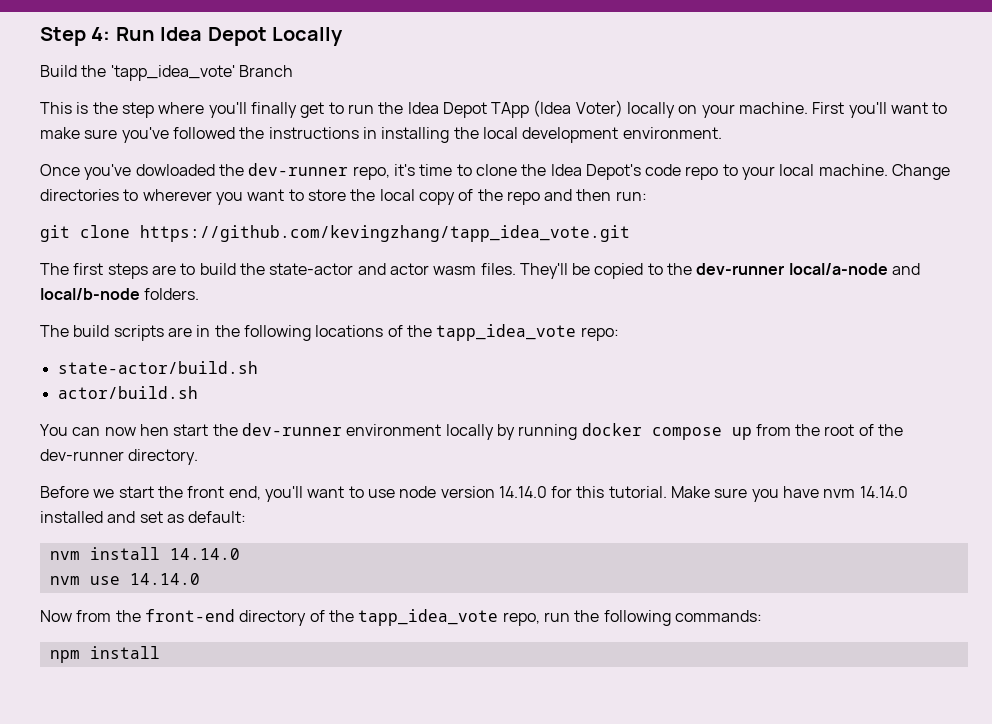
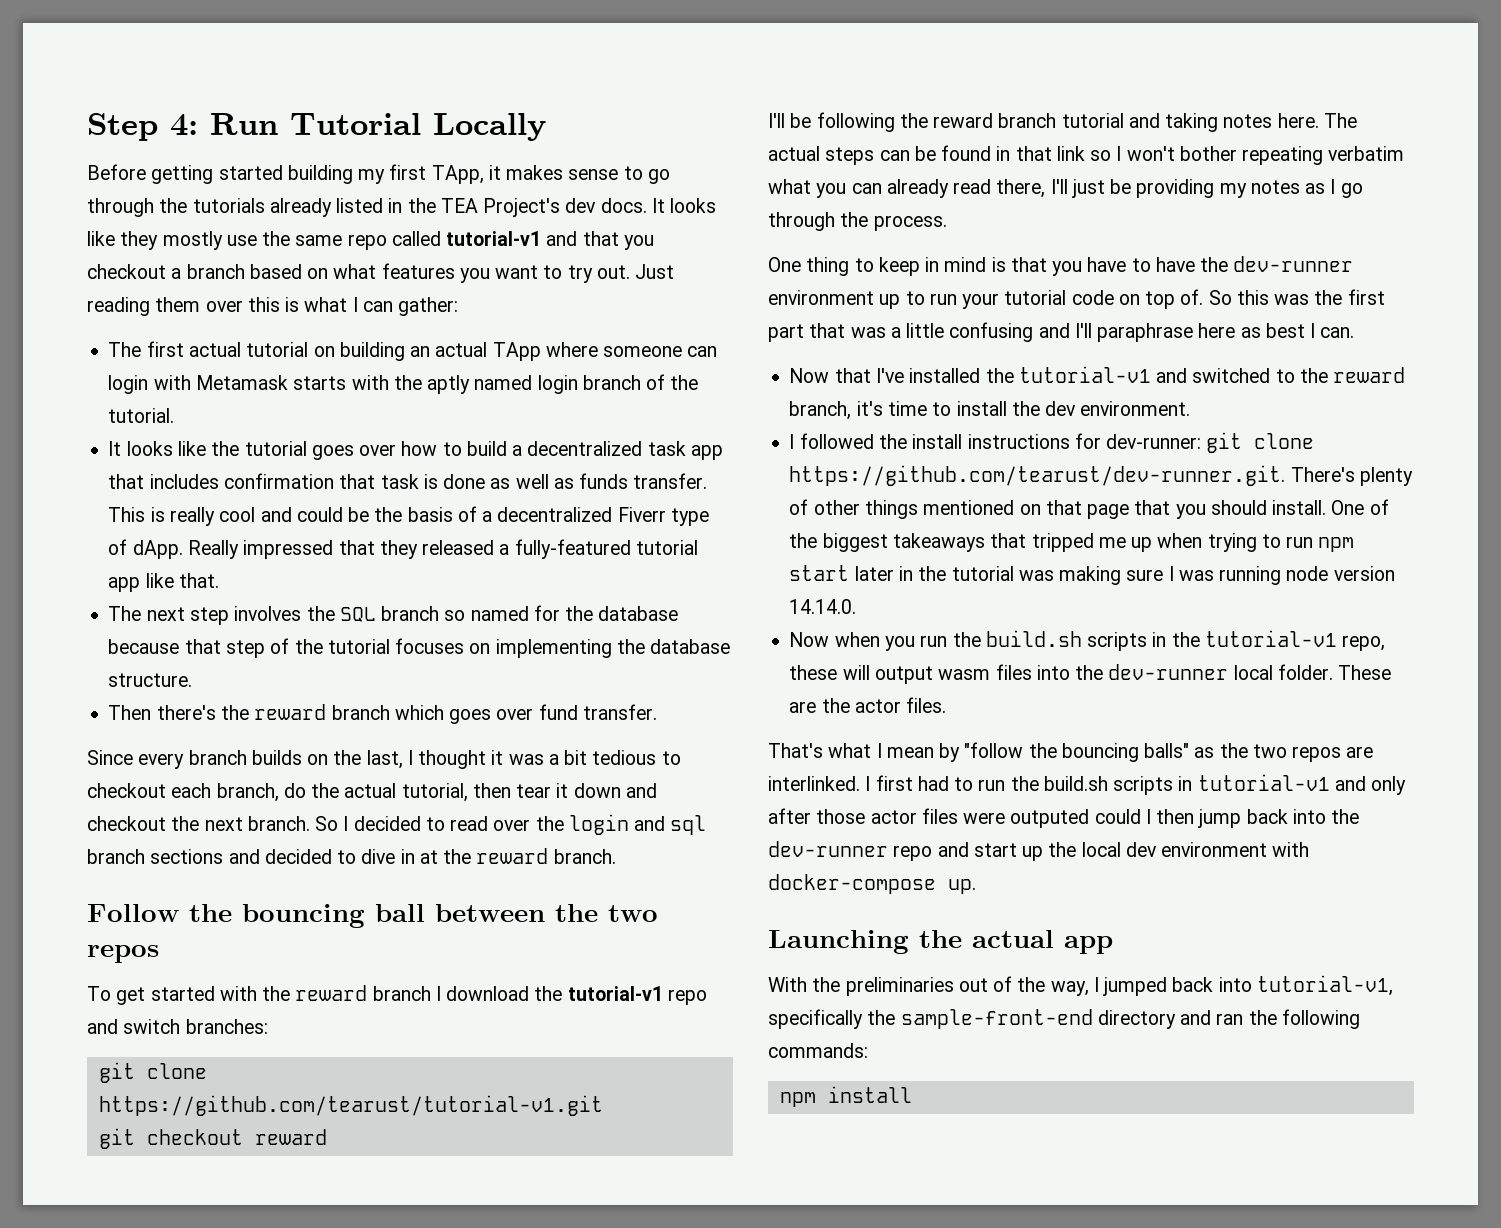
- Step 4: Run Idea Depot Locally
+ Step 4: Run Tutorial Locally
- Build the 'tapp_idea_vote' Branch
- This is the step where you'll finally get to run the Idea Depot TApp (Idea Voter) locally on your machine. First you'll want to make sure you've followed the instructions in installing the local development environment.
- Once you've dowloaded the dev-runner repo, it's time to clone the Idea Depot's code repo to your local machine. Change directories to wherever you want to store the local copy of the repo and then run:
- git clone https://github.com/kevingzhang/tapp_idea_vote.git
- The first steps are to build the state-actor and actor wasm files. They'll be copied to the dev-runner local/a-node and local/b-node folders.
- The build scripts are in the following locations of the tapp_idea_vote repo:
- state-actor/build.sh
- actor/build.sh
- You can now hen start the dev-runner environment locally by running docker compose up from the root of the dev-runner directory.
- Before we start the front end, you'll want to use node version 14.14.0 for this tutorial. Make sure you have nvm 14.14.0 installed and set as default:
- nvm install 14.14.0
- nvm use 14.14.0
- Now from the front-end directory of the tapp_idea_vote repo, run the following commands:
+ Before getting started building my first TApp, it makes sense to go through the tutorials already listed in the TEA Project's dev docs. It looks like they mostly use the same repo called tutorial-v1 and that you checkout a branch based on what features you want to try out. Just reading them over this is what I can gather:
+ The first actual tutorial on building an actual TApp where someone can login with Metamask starts with the aptly named login branch of the tutorial.
+ It looks like the tutorial goes over how to build a decentralized task app that includes confirmation that task is done as well as funds transfer. This is really cool and could be the basis of a decentralized Fiverr type of dApp. Really impressed that they released a fully-featured tutorial app like that.
+ The next step involves the SQL branch so named for the database because that step of the tutorial focuses on implementing the database structure.
+ Then there's the reward branch which goes over fund transfer.
+ Since every branch builds on the last, I thought it was a bit tedious to checkout each branch, do the actual tutorial, then tear it down and checkout the next branch. So I decided to read over the login and sql branch sections and decided to dive in at the reward branch.
+ Follow the bouncing ball between the two repos
+ To get started with the reward branch I download the tutorial-v1 repo and switch branches:
+ git clone https://github.com/tearust/tutorial-v1.git
+ git checkout reward
+ I'll be following the reward branch tutorial and taking notes here. The actual steps can be found in that link so I won't bother repeating verbatim what you can already read there, I'll just be providing my notes as I go through the process.
+ One thing to keep in mind is that you have to have the dev-runner environment up to run your tutorial code on top of. So this was the first part that was a little confusing and I'll paraphrase here as best I can.
+ Now that I've installed the tutorial-v1 and switched to the reward branch, it's time to install the dev environment.
+ I followed the install instructions for dev-runner: git clone https://github.com/tearust/dev-runner.git. There's plenty of other things mentioned on that page that you should install. One of the biggest takeaways that tripped me up when trying to run npm start later in the tutorial was making sure I was running node version 14.14.0.
+ Now when you run the build.sh scripts in the tutorial-v1 repo, these will output wasm files into the dev-runner local folder. These are the actor files.
+ That's what I mean by "follow the bouncing balls" as the two repos are interlinked. I first had to run the build.sh scripts in tutorial-v1 and only after those actor files were outputed could I then jump back into the dev-runner repo and start up the local dev environment with docker-compose up.
+ Launching the actual app
+ With the preliminaries out of the way, I jumped back into tutorial-v1, specifically the sample-front-end directory and ran the following commands:

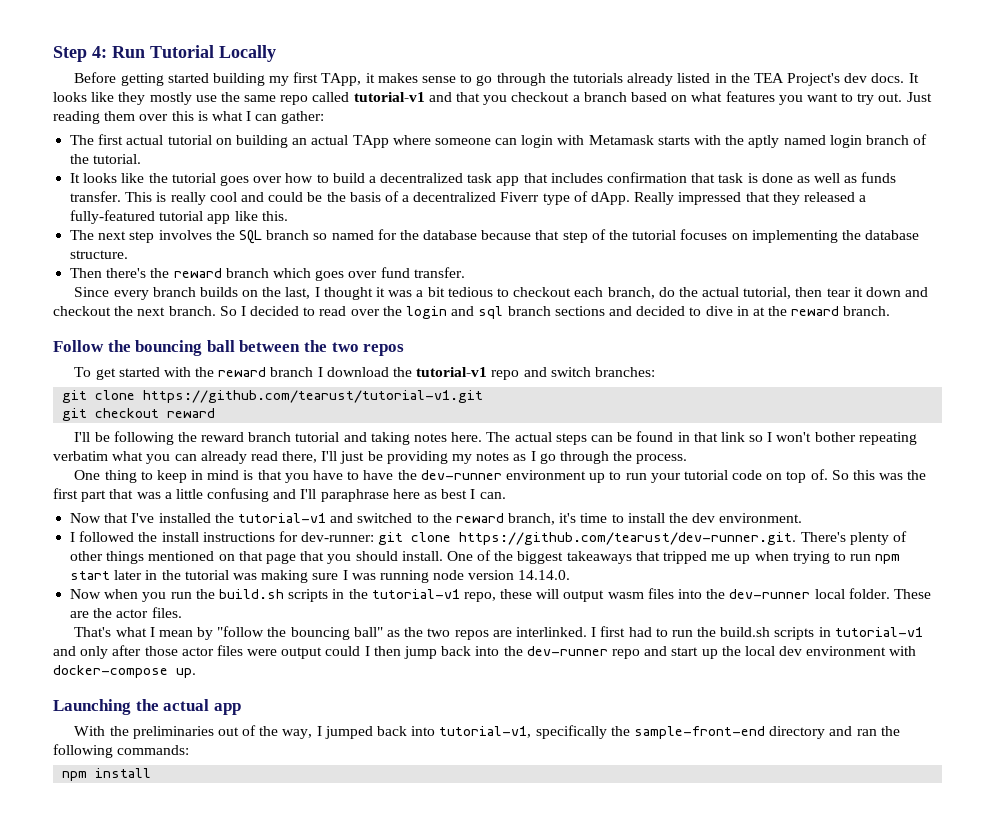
- Really impressed that they released a fully-featured tutorial app like that.
+ Really impressed that they released a fully-featured tutorial app like this.
- That's what I mean by "follow the bouncing balls" as the two repos are interlinked.
+ That's what I mean by "follow the bouncing ball" as the two repos are interlinked.
- I first had to run the build.sh scripts in tutorial-v1 and only after those actor files were outputed could I then jump back into the dev-runner repo and start up the local dev environment with docker-compose up.
+ I first had to run the build.sh scripts in tutorial-v1 and only after those actor files were output could I then jump back into the dev-runner repo and start up the local dev environment with docker-compose up.

